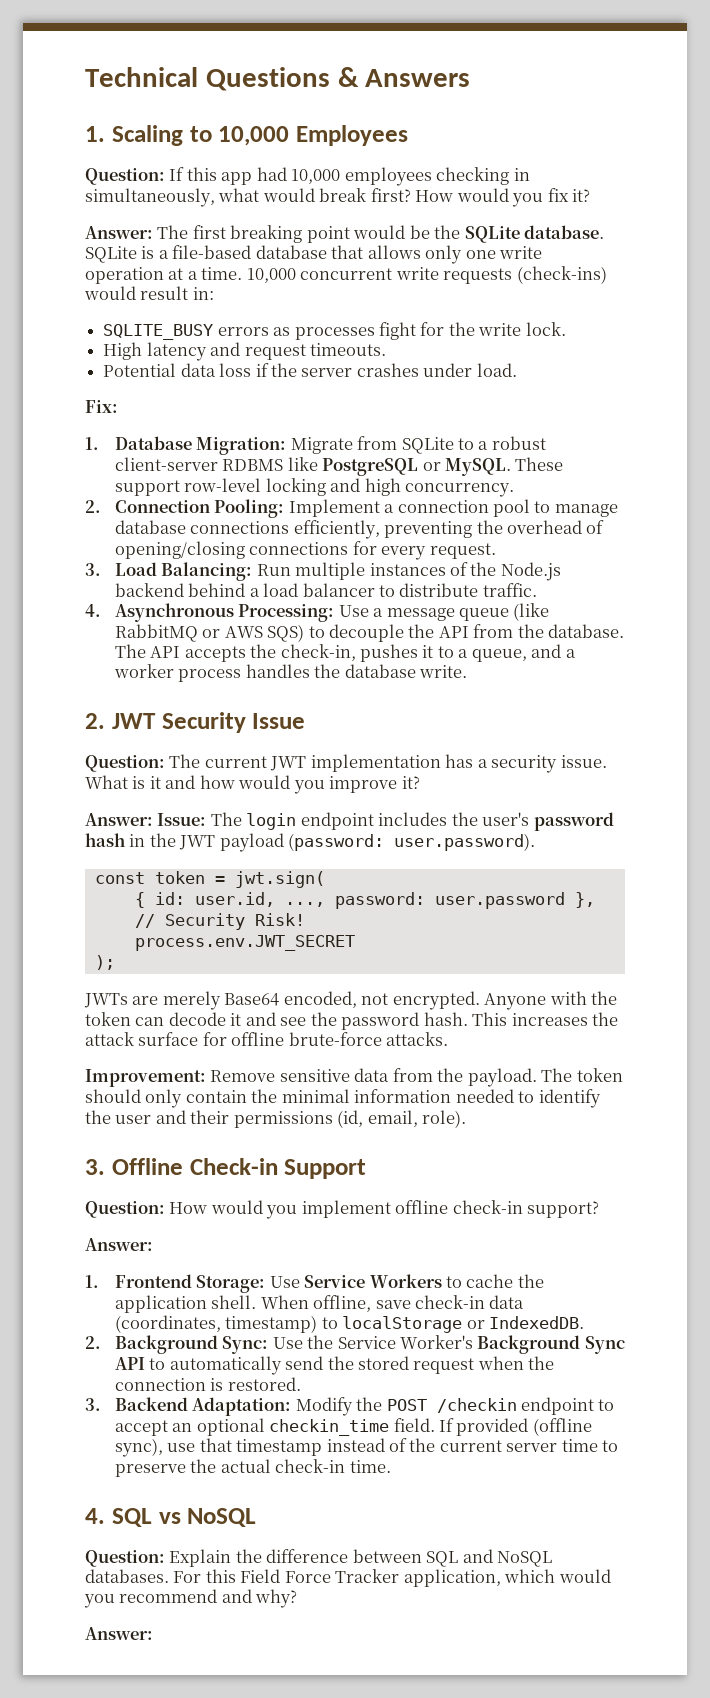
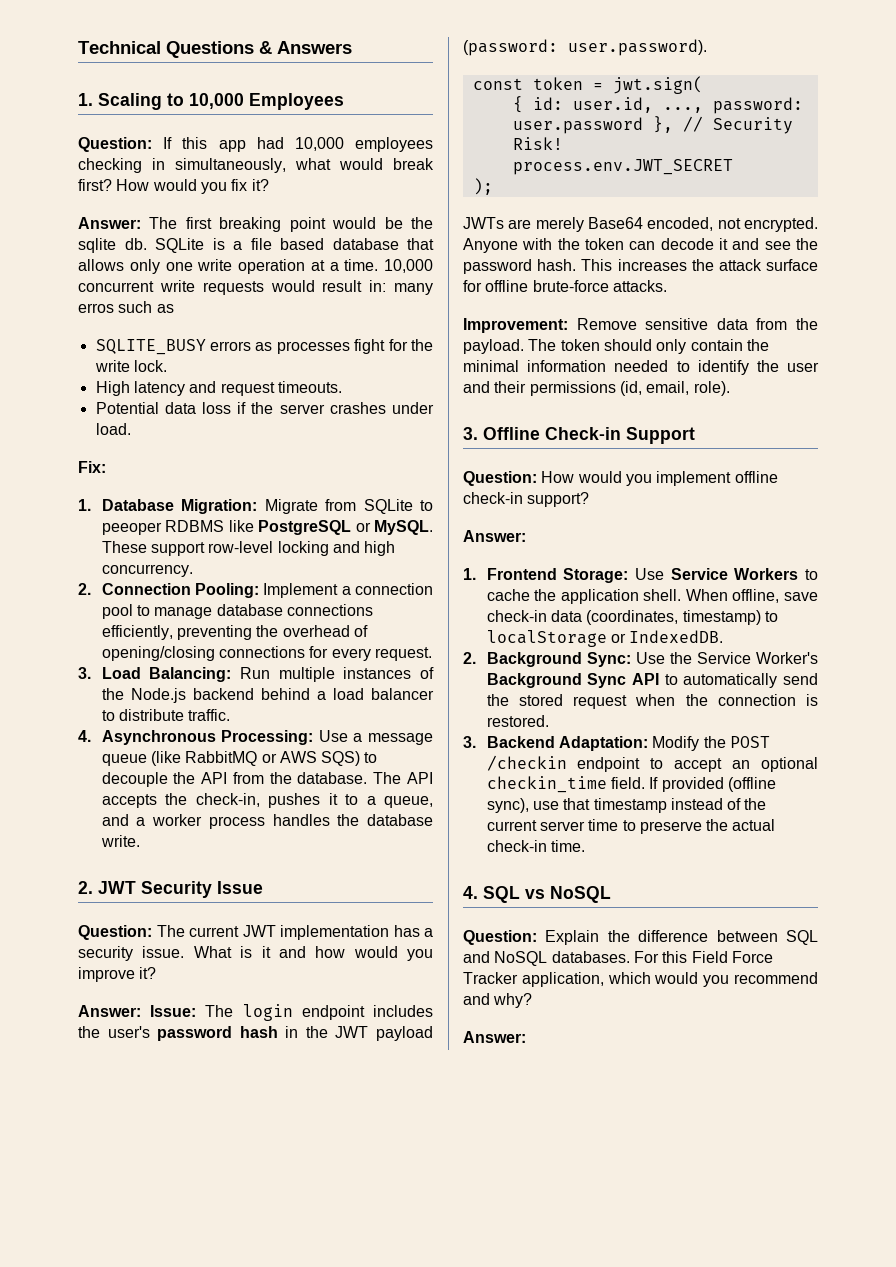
- Answer: The first breaking point would be the SQLite database.
+ Answer: The first breaking point would be the sqlite db.
- SQLite is a file-based database that allows only one write operation at a time.
+ SQLite is a file based database that allows only one write operation at a time.
- 10,000 concurrent write requests (check-ins) would result in:
+ 10,000 concurrent write requests would result in: many erros such as
- 1. Database Migration: Migrate from SQLite to a robust client-server RDBMS like PostgreSQL or MySQL.
+ 1. Database Migration: Migrate from SQLite to peeoper RDBMS like PostgreSQL or MySQL.

